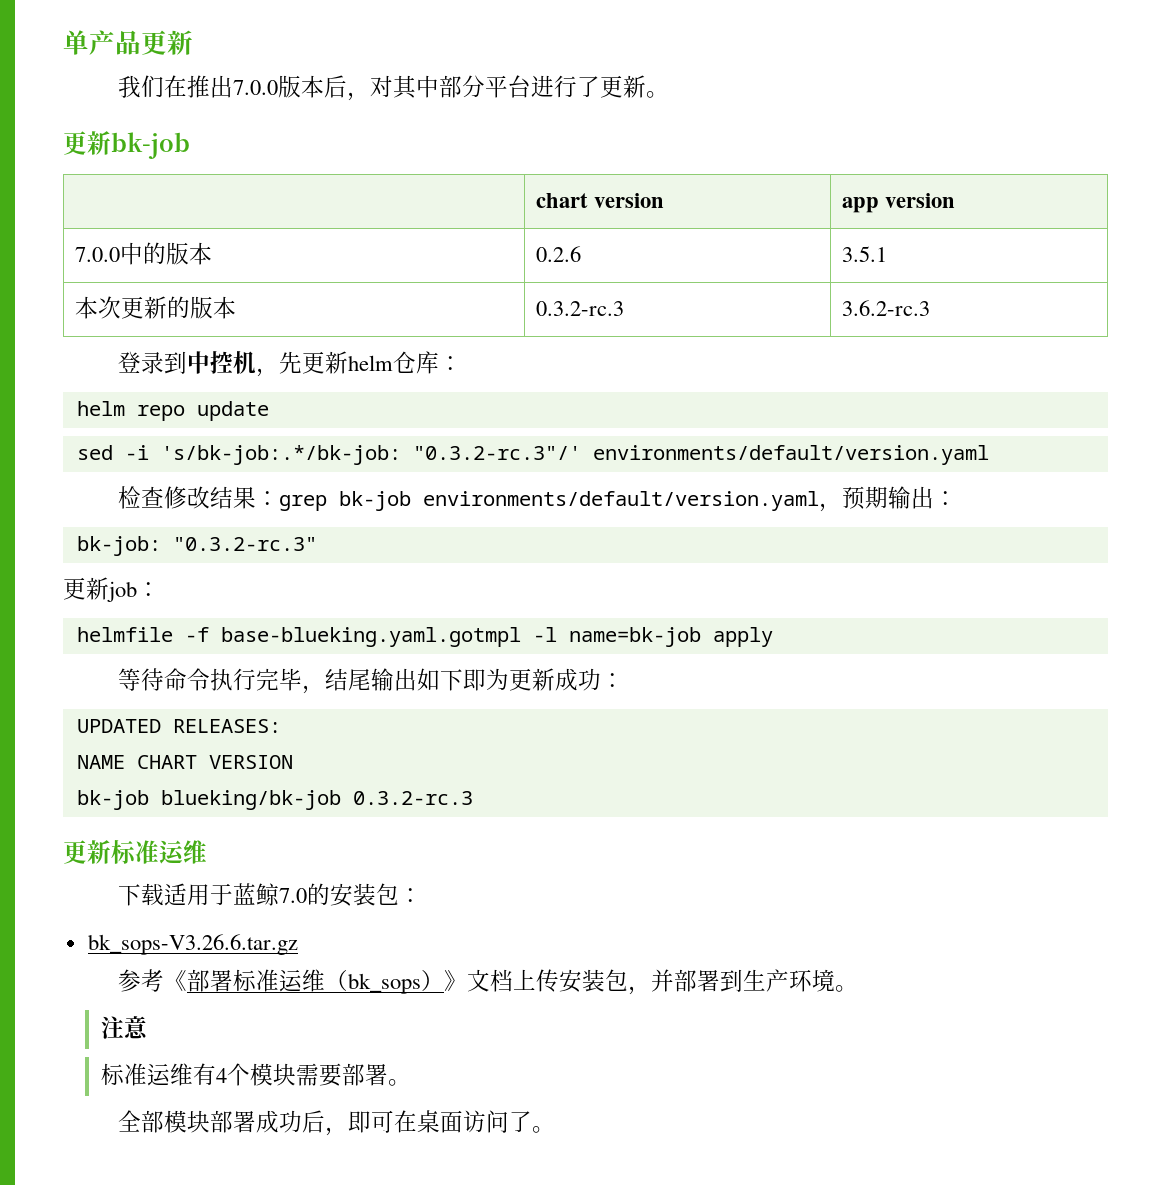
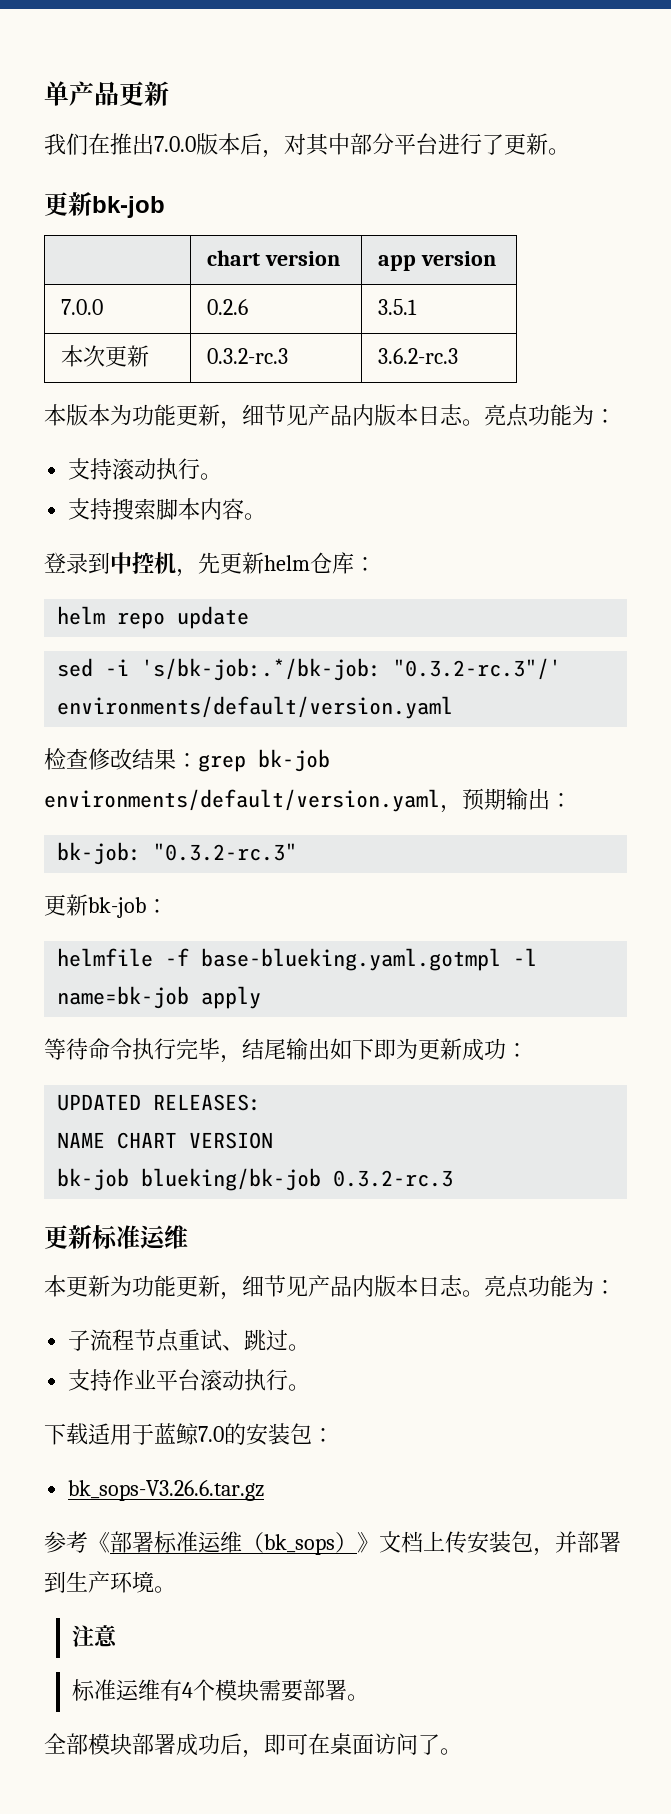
- 7.0.0中的版本 | 0.2.6 | 3.5.1
+ 7.0.0 | 0.2.6 | 3.5.1
- 本次更新的版本 | 0.3.2-rc.3 | 3.6.2-rc.3
+ 本次更新 | 0.3.2-rc.3 | 3.6.2-rc.3
+ 本版本为功能更新，细节见产品内版本日志。亮点功能为：
+ 支持滚动执行。
+ 支持搜索脚本内容。
- 更新job：
+ 更新bk-job：
+ 本更新为功能更新，细节见产品内版本日志。亮点功能为：
+ 子流程节点重试、跳过。
+ 支持作业平台滚动执行。

